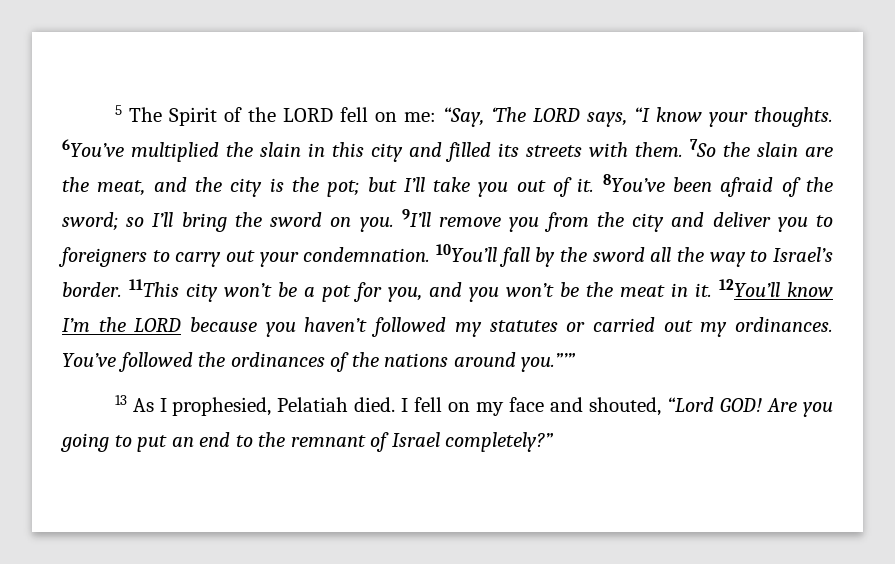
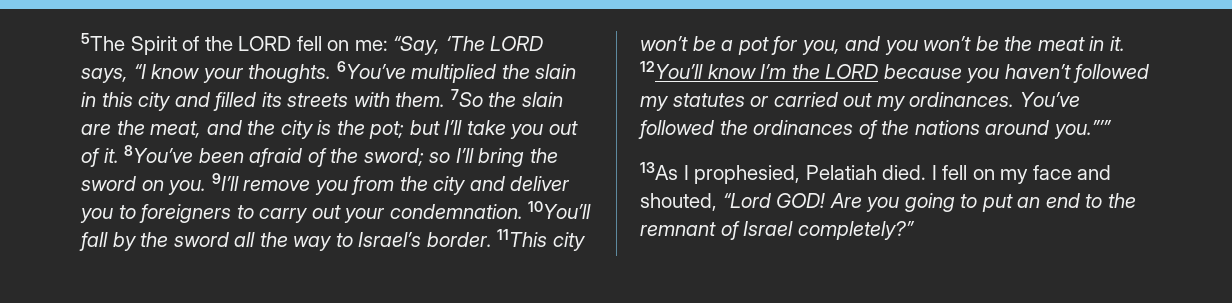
- 5 The Spirit of the LORD fell on me: “Say, ‘The LORD says, “I know your thoughts.
+ 5The Spirit of the LORD fell on me: “Say, ‘The LORD says, “I know your thoughts.
- 13 As I prophesied, Pelatiah died.
+ 13As I prophesied, Pelatiah died.

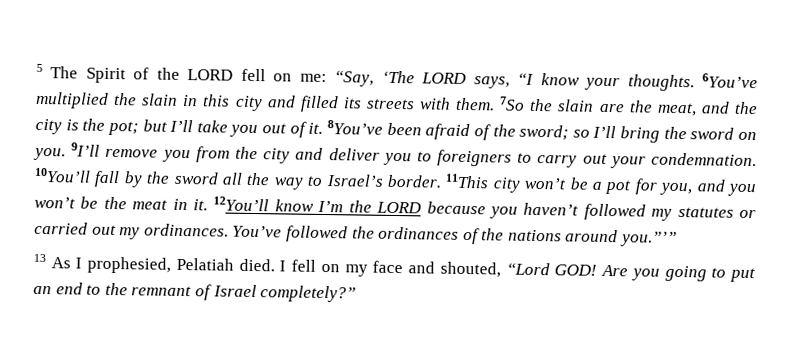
- 5The Spirit of the LORD fell on me: “Say, ‘The LORD says, “I know your thoughts.
+ 5 The Spirit of the LORD fell on me: “Say, ‘The LORD says, “I know your thoughts.
- 13As I prophesied, Pelatiah died.
+ 13 As I prophesied, Pelatiah died.

